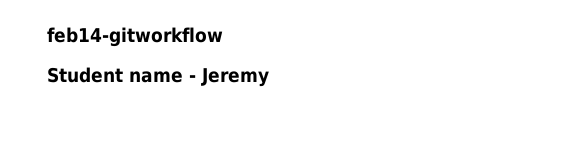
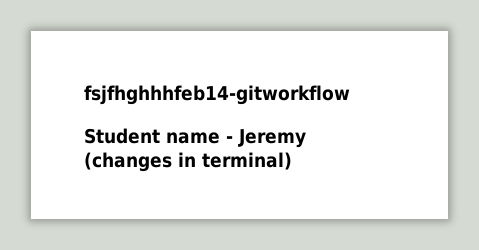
- feb14-gitworkflow
+ fsjfhghhhfeb14-gitworkflow
- Student name - Jeremy
+ Student name - Jeremy (changes in terminal)

